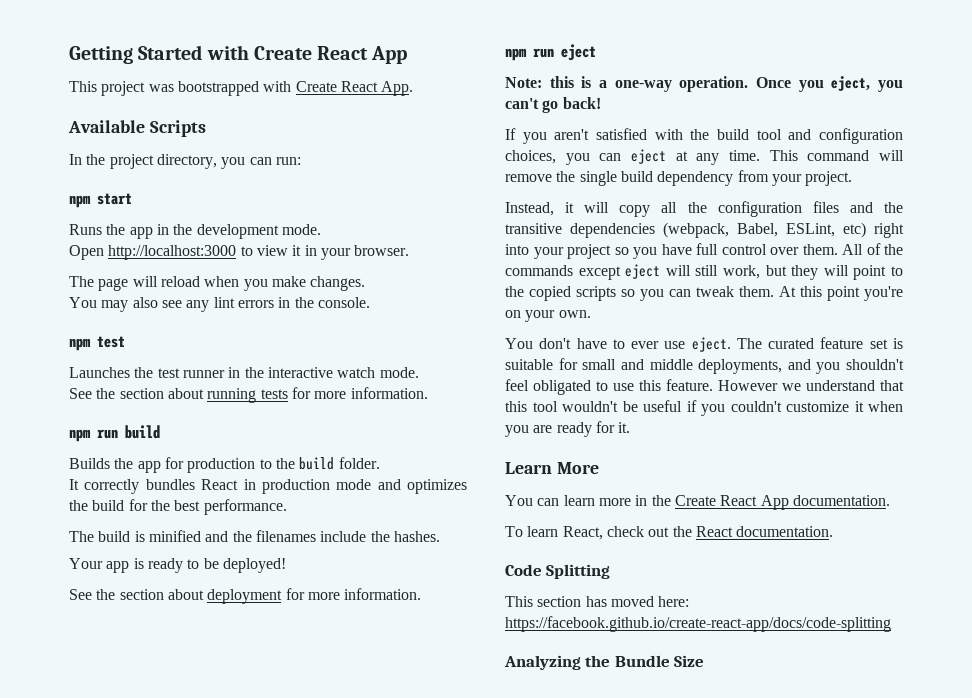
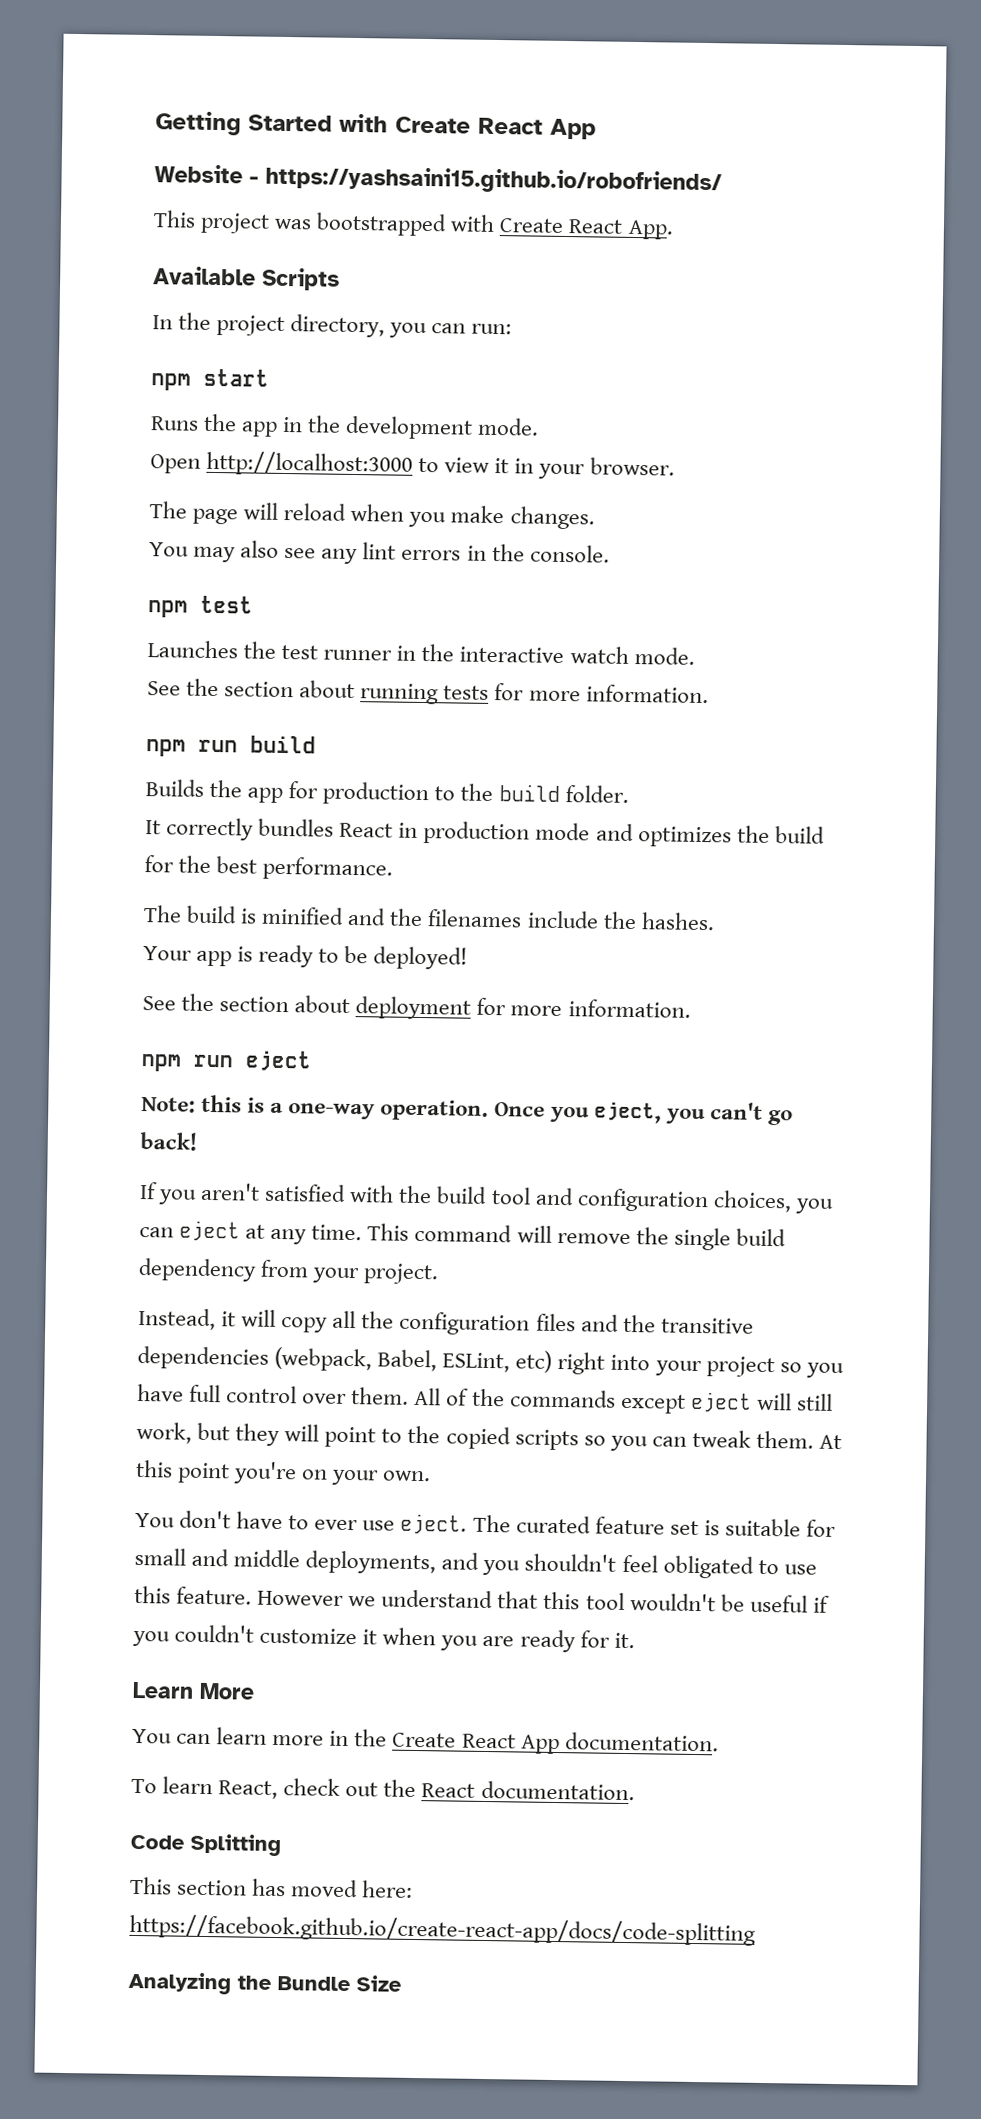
+ Website - https://yashsaini15.github.io/robofriends/

